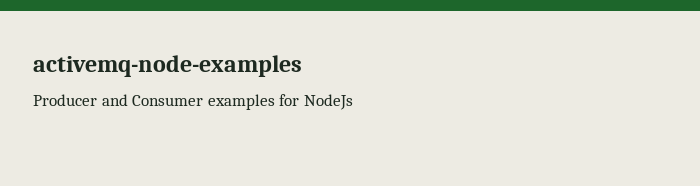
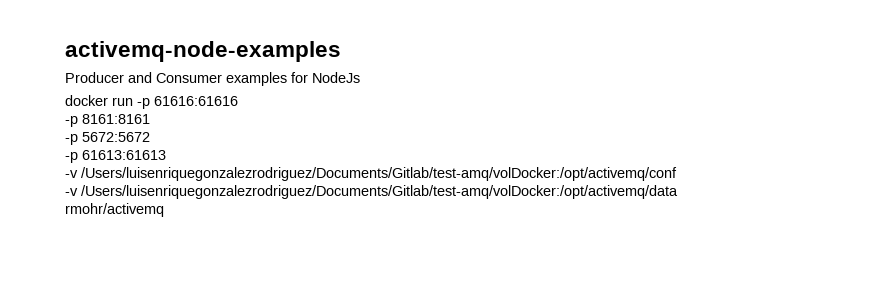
+ docker run -p 61616:61616
+ -p 8161:8161
+ -p 5672:5672
+ -p 61613:61613
+ -v /Users/luisenriquegonzalezrodriguez/Documents/Gitlab/test-amq/volDocker:/opt/activemq/conf
+ -v /Users/luisenriquegonzalezrodriguez/Documents/Gitlab/test-amq/volDocker:/opt/activemq/data
+ rmohr/activemq

